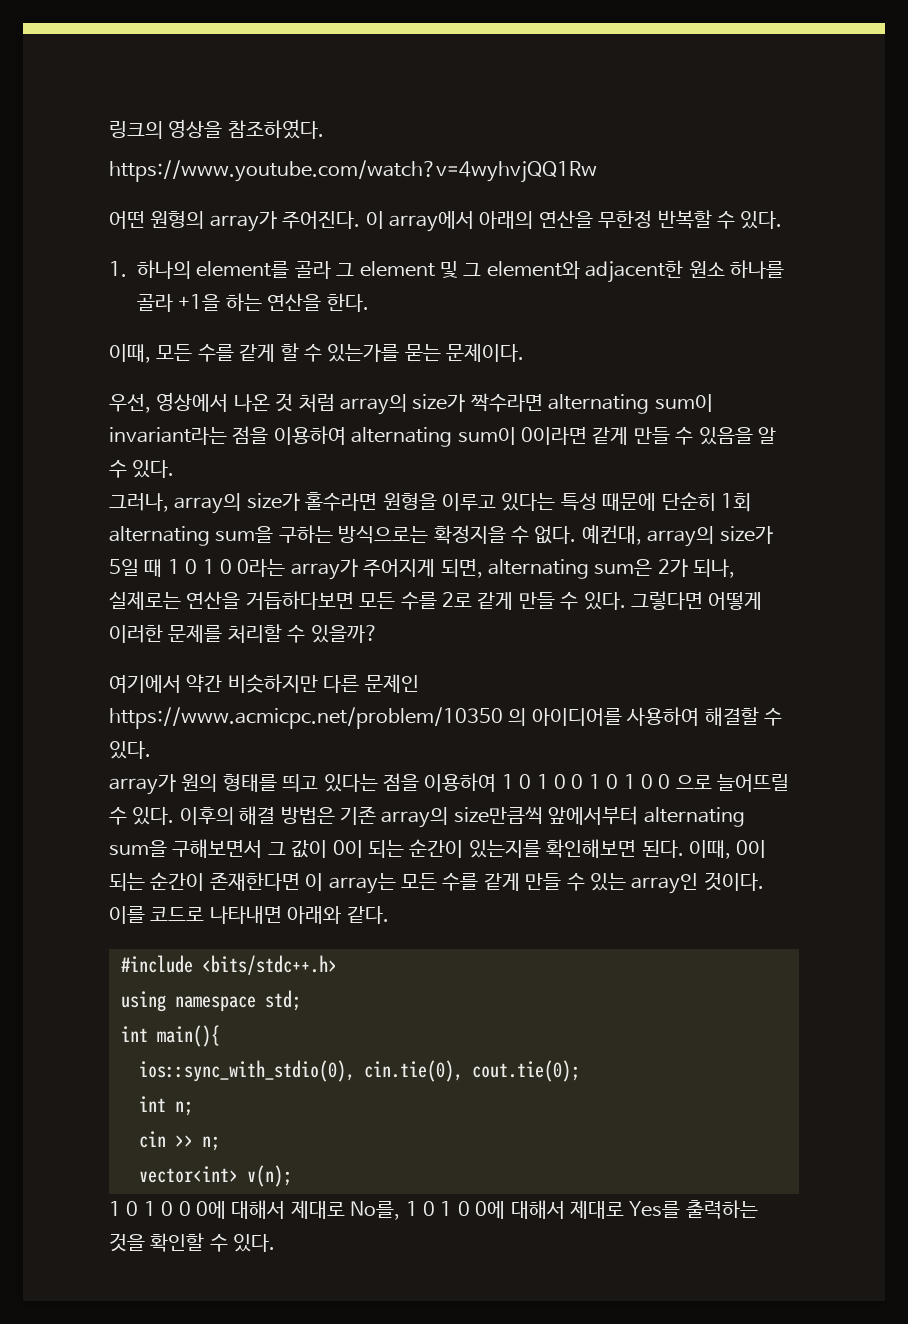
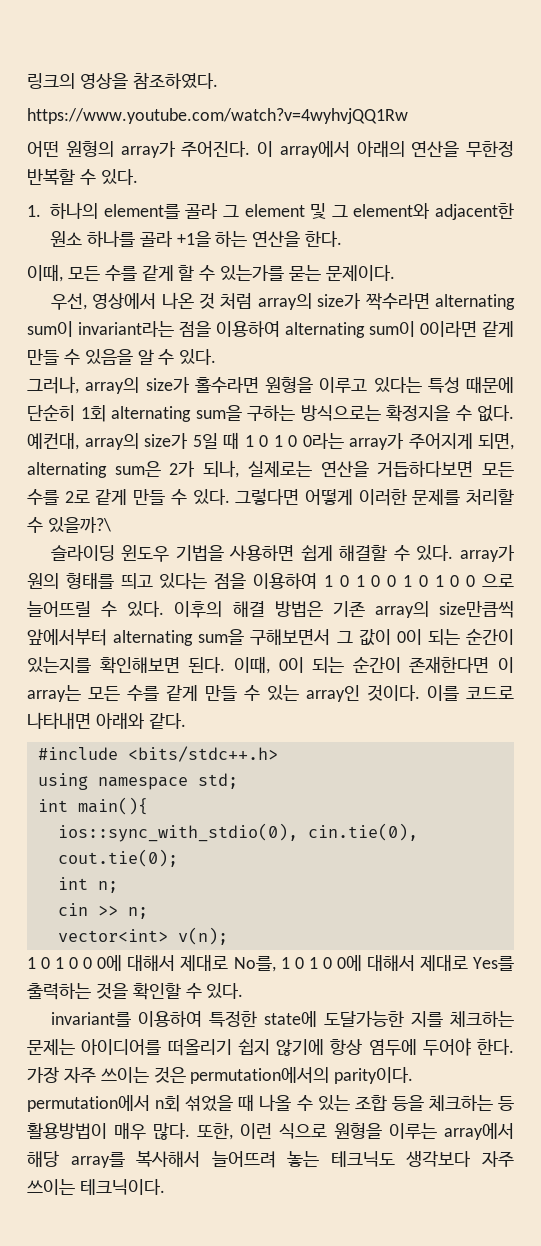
- 그렇다면 어떻게 이러한 문제를 처리할 수 있을까?
- 여기에서 약간 비슷하지만 다른 문제인 https://www.acmicpc.net/problem/10350 의 아이디어를 사용하여 해결할 수 있다.
- array가 원의 형태를 띄고 있다는 점을 이용하여 1 0 1 0 0 1 0 1 0 0 으로 늘어뜨릴 수 있다.
+ 그렇다면 어떻게 이러한 문제를 처리할 수 있을까?\
+ 슬라이딩 윈도우 기법을 사용하면 쉽게 해결할 수 있다. array가 원의 형태를 띄고 있다는 점을 이용하여 1 0 1 0 0 1 0 1 0 0 으로 늘어뜨릴 수 있다.
+ invariant를 이용하여 특정한 state에 도달가능한 지를 체크하는 문제는 아이디어를 떠올리기 쉽지 않기에 항상 염두에 두어야 한다. 가장 자주 쓰이는 것은 permutation에서의 parity이다. permutation에서 n회 섞었을 때 나올 수 있는 조합 등을 체크하는 등 활용방법이 매우 많다. 또한, 이런 식으로 원형을 이루는 array에서 해당 array를 복사해서 늘어뜨려 놓는 테크닉도 생각보다 자주 쓰이는 테크닉이다.

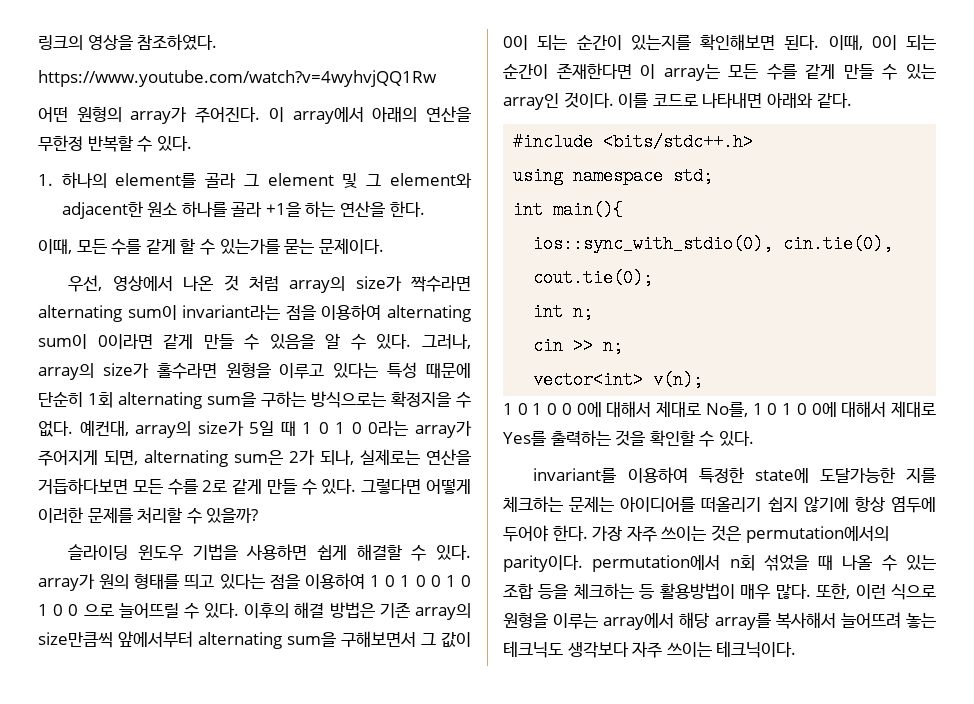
- 우선, 영상에서 나온 것 처럼 array의 size가 짝수라면 alternating sum이 invariant라는 점을 이용하여 alternating sum이 0이라면 같게 만들 수 있음을 알 수 있다.
- 그러나, array의 size가 홀수라면 원형을 이루고 있다는 특성 때문에 단순히 1회 alternating sum을 구하는 방식으로는 확정지을 수 없다.
+ 우선, 영상에서 나온 것 처럼 array의 size가 짝수라면 alternating sum이 invariant라는 점을 이용하여 alternating sum이 0이라면 같게 만들 수 있음을 알 수 있다. 그러나, array의 size가 홀수라면 원형을 이루고 있다는 특성 때문에 단순히 1회 alternating sum을 구하는 방식으로는 확정지을 수 없다.
- 그렇다면 어떻게 이러한 문제를 처리할 수 있을까?\
+ 그렇다면 어떻게 이러한 문제를 처리할 수 있을까?

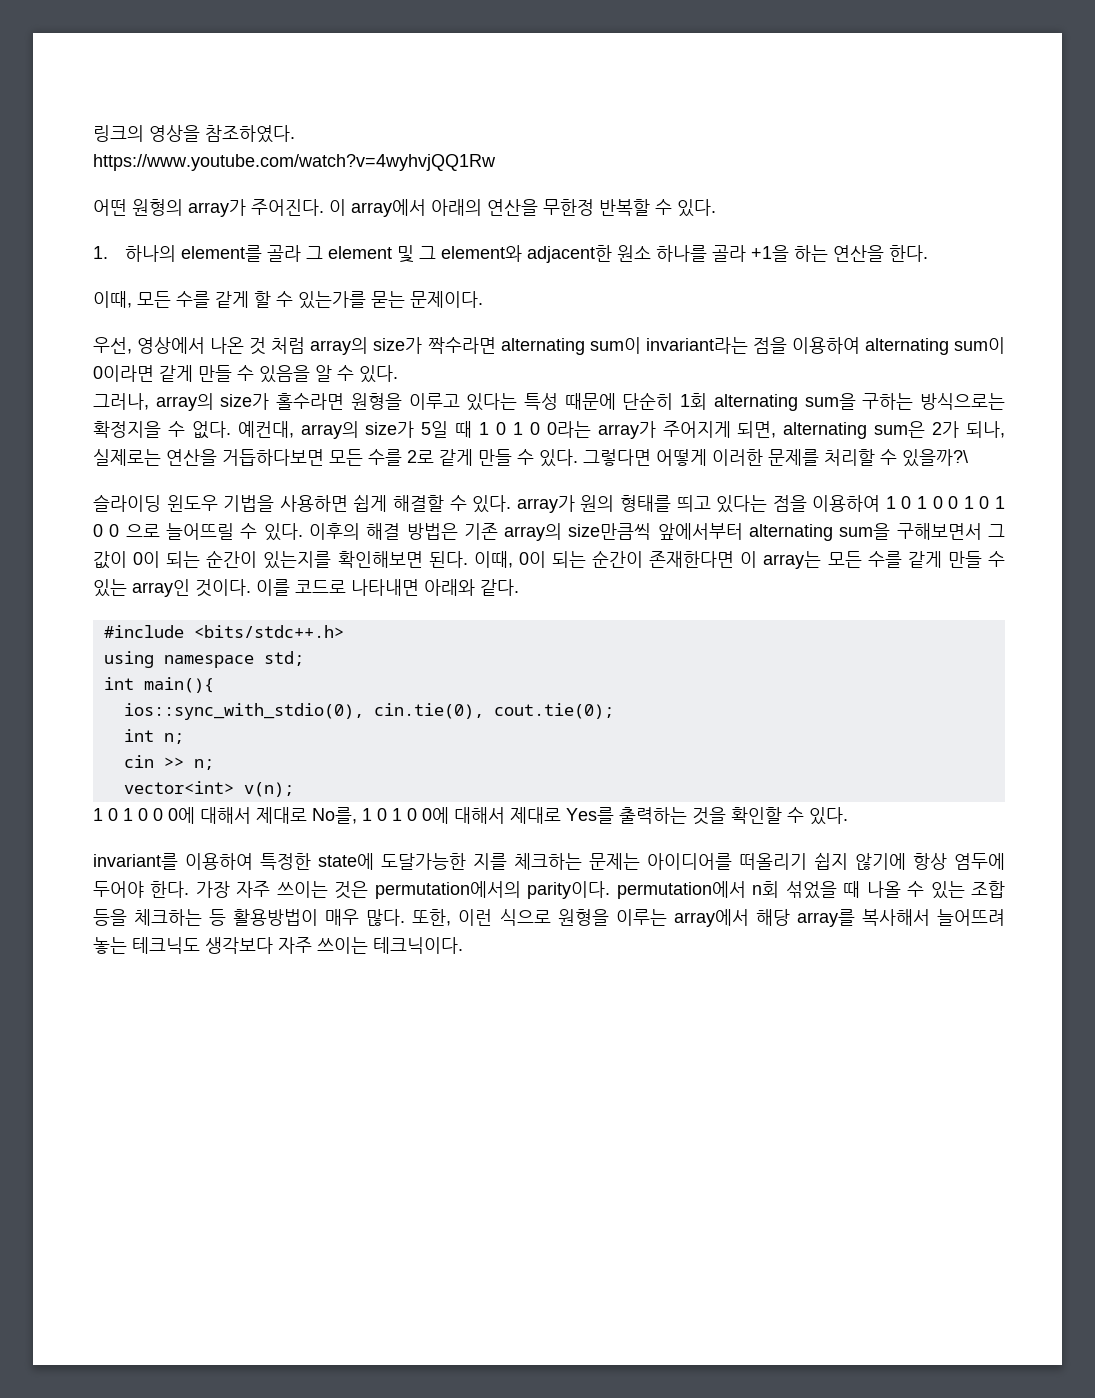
- 우선, 영상에서 나온 것 처럼 array의 size가 짝수라면 alternating sum이 invariant라는 점을 이용하여 alternating sum이 0이라면 같게 만들 수 있음을 알 수 있다. 그러나, array의 size가 홀수라면 원형을 이루고 있다는 특성 때문에 단순히 1회 alternating sum을 구하는 방식으로는 확정지을 수 없다.
+ 우선, 영상에서 나온 것 처럼 array의 size가 짝수라면 alternating sum이 invariant라는 점을 이용하여 alternating sum이 0이라면 같게 만들 수 있음을 알 수 있다.
+ 그러나, array의 size가 홀수라면 원형을 이루고 있다는 특성 때문에 단순히 1회 alternating sum을 구하는 방식으로는 확정지을 수 없다.
- 그렇다면 어떻게 이러한 문제를 처리할 수 있을까?
+ 그렇다면 어떻게 이러한 문제를 처리할 수 있을까?\

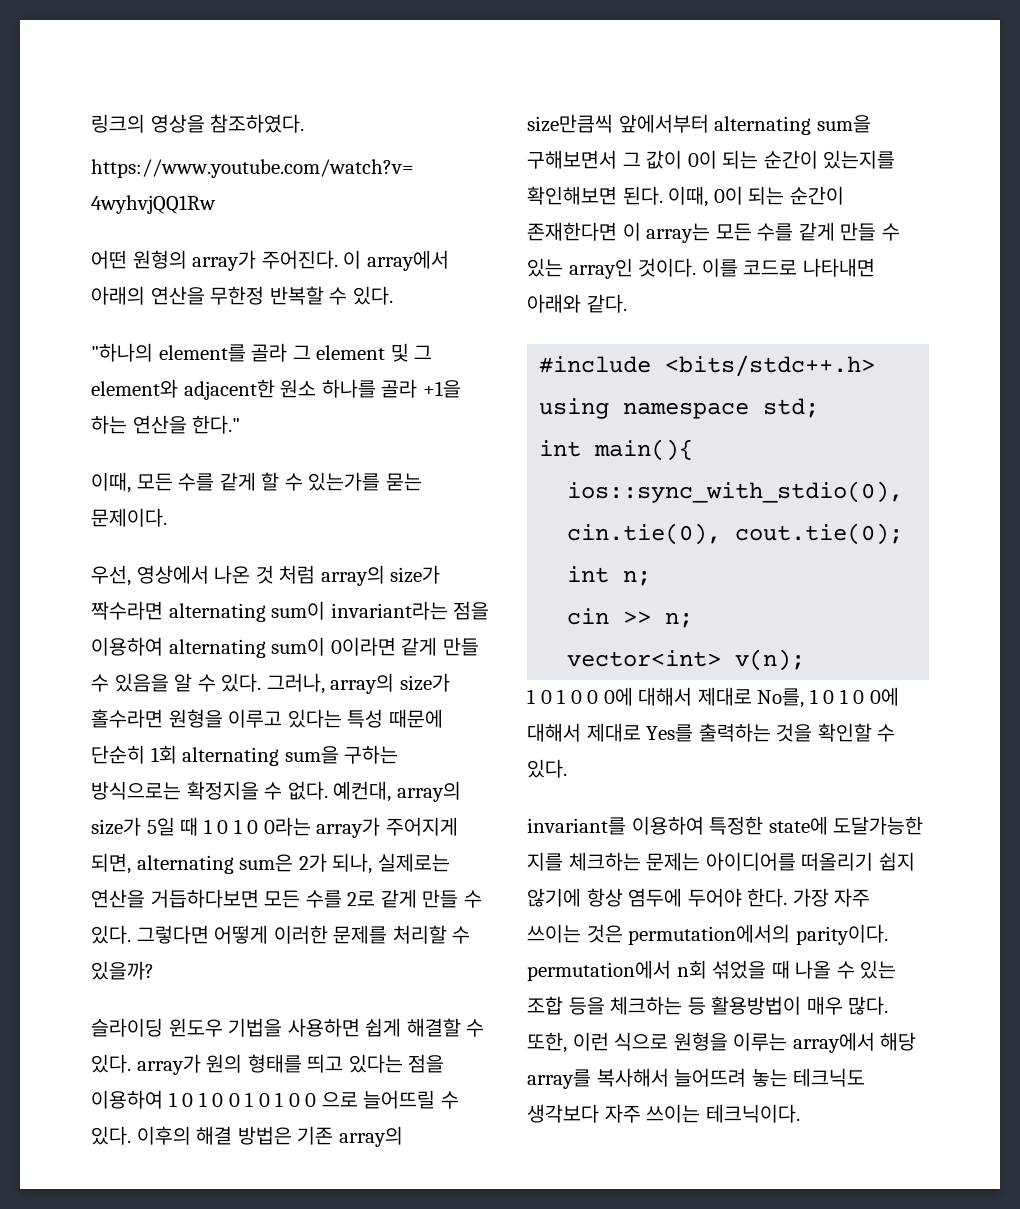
- 1. 하나의 element를 골라 그 element 및 그 element와 adjacent한 원소 하나를 골라 +1을 하는 연산을 한다.
+ "하나의 element를 골라 그 element 및 그 element와 adjacent한 원소 하나를 골라 +1을 하는 연산을 한다."
- 우선, 영상에서 나온 것 처럼 array의 size가 짝수라면 alternating sum이 invariant라는 점을 이용하여 alternating sum이 0이라면 같게 만들 수 있음을 알 수 있다.
- 그러나, array의 size가 홀수라면 원형을 이루고 있다는 특성 때문에 단순히 1회 alternating sum을 구하는 방식으로는 확정지을 수 없다.
+ 우선, 영상에서 나온 것 처럼 array의 size가 짝수라면 alternating sum이 invariant라는 점을 이용하여 alternating sum이 0이라면 같게 만들 수 있음을 알 수 있다. 그러나, array의 size가 홀수라면 원형을 이루고 있다는 특성 때문에 단순히 1회 alternating sum을 구하는 방식으로는 확정지을 수 없다.
- 그렇다면 어떻게 이러한 문제를 처리할 수 있을까?\
+ 그렇다면 어떻게 이러한 문제를 처리할 수 있을까?

